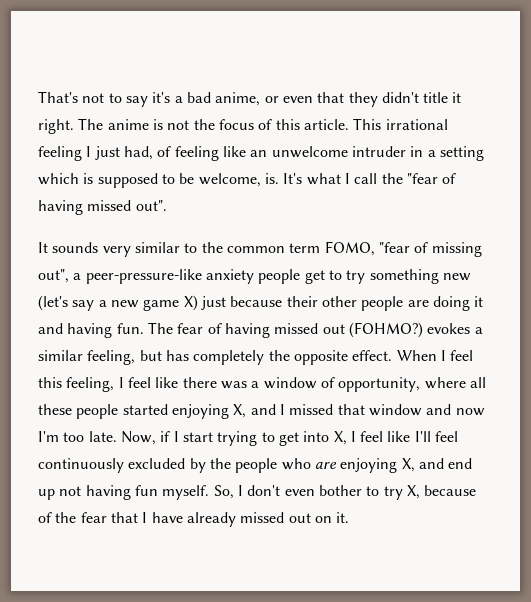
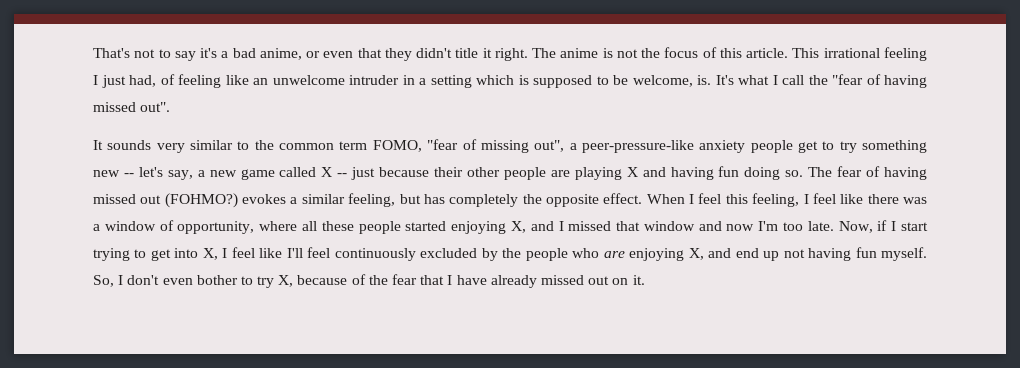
- It sounds very similar to the common term FOMO, "fear of missing out", a peer-pressure-like anxiety people get to try something new (let's say a new game X) just because their other people are doing it and having fun.
+ It sounds very similar to the common term FOMO, "fear of missing out", a peer-pressure-like anxiety people get to try something new -- let's say, a new game called X -- just because their other people are playing X and having fun doing so.

